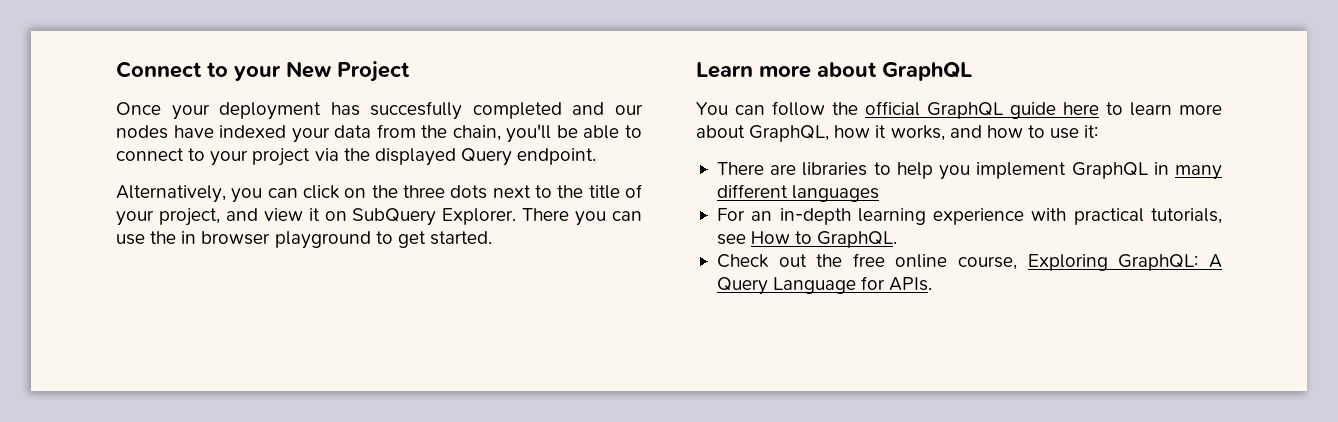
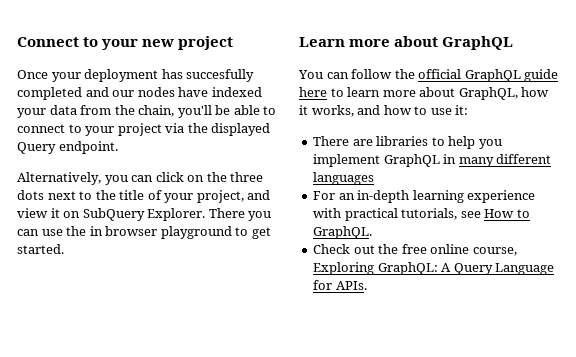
- Connect to your New Project
+ Connect to your new project

